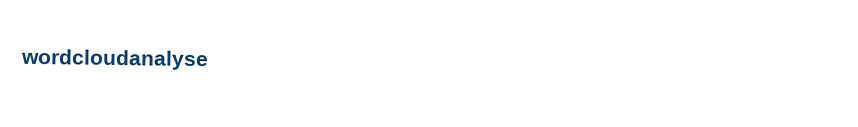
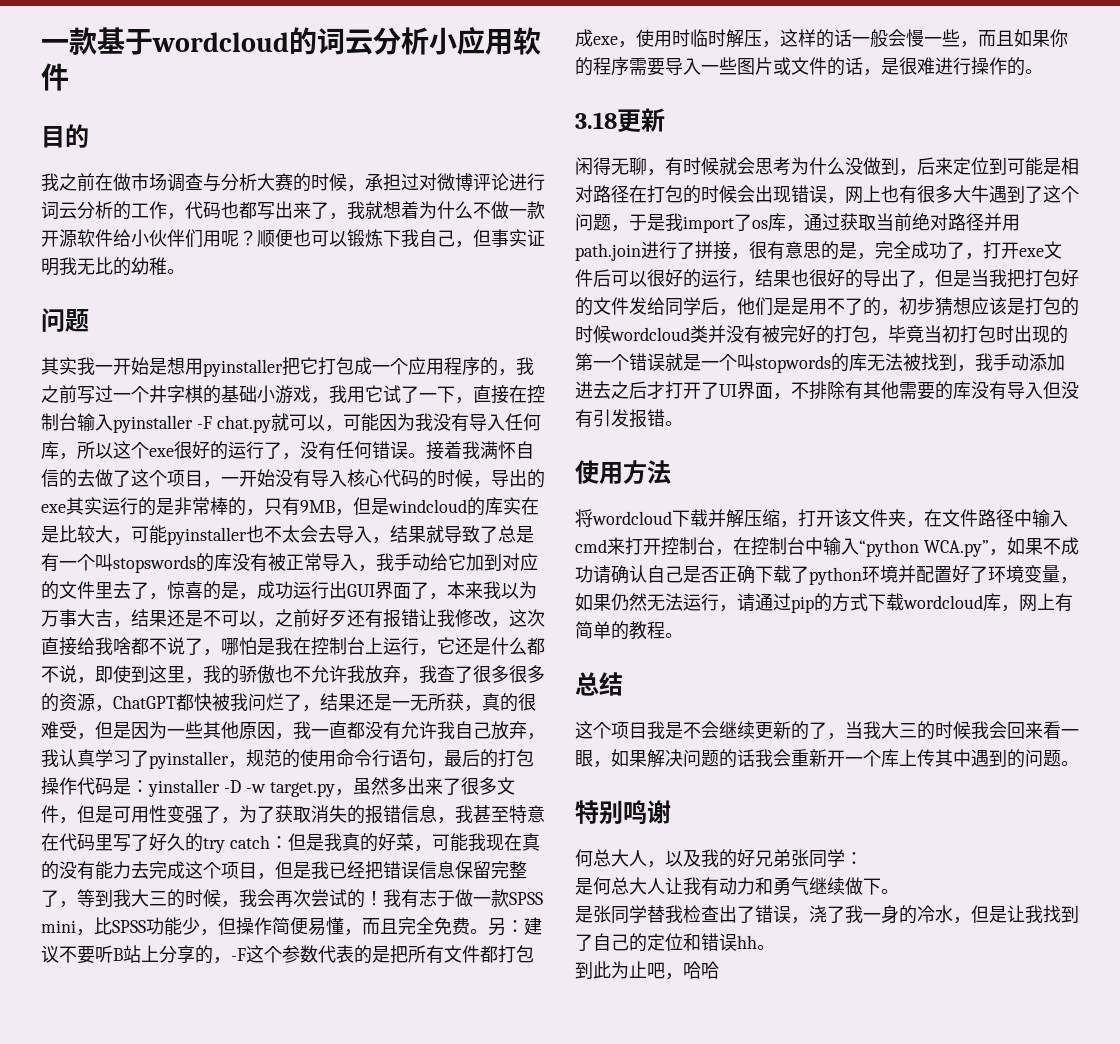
- wordcloudanalyse
+ 一款基于wordcloud的词云分析小应用软件
+ 目的
+ 我之前在做市场调查与分析大赛的时候，承担过对微博评论进行词云分析的工作，代码也都写出来了，我就想着为什么不做一款开源软件给小伙伴们用呢？顺便也可以锻炼下我自己，但事实证明我无比的幼稚。
+ 问题
+ 其实我一开始是想用pyinstaller把它打包成一个应用程序的，我之前写过一个井字棋的基础小游戏，我用它试了一下，直接在控制台输入pyinstaller -F chat.py就可以，可能因为我没有导入任何库，所以这个exe很好的运行了，没有任何错误。接着我满怀自信的去做了这个项目，一开始没有导入核心代码的时候，导出的exe其实运行的是非常棒的，只有9MB，但是windcloud的库实在是比较大，可能pyinstaller也不太会去导入，结果就导致了总是有一个叫stopswords的库没有被正常导入，我手动给它加到对应的文件里去了，惊喜的是，成功运行出GUI界面了，本来我以为万事大吉，结果还是不可以，之前好歹还有报错让我修改，这次直接给我啥都不说了，哪怕是我在控制台上运行，它还是什么都不说，即使到这里，我的骄傲也不允许我放弃，我查了很多很多的资源，ChatGPT都快被我问烂了，结果还是一无所获，真的很难受，但是因为一些其他原因，我一直都没有允许我自己放弃，我认真学习了pyinstaller，规范的使用命令行语句，最后的打包操作代码是：yinstaller -D -w target.py，虽然多出来了很多文件，但是可用性变强了，为了获取消失的报错信息，我甚至特意在代码里写了好久的try catch：但是我真的好菜，可能我现在真的没有能力去完成这个项目，但是我已经把错误信息保留完整了，等到我大三的时候，我会再次尝试的！我有志于做一款SPSS mini，比SPSS功能少，但操作简便易懂，而且完全免费。另：建议不要听B站上分享的，-F这个参数代表的是把所有文件都打包成exe，使用时临时解压，这样的话一般会慢一些，而且如果你的程序需要导入一些图片或文件的话，是很难进行操作的。
+ 3.18更新
+ 闲得无聊，有时候就会思考为什么没做到，后来定位到可能是相对路径在打包的时候会出现错误，网上也有很多大牛遇到了这个问题，于是我import了os库，通过获取当前绝对路径并用path.join进行了拼接，很有意思的是，完全成功了，打开exe文件后可以很好的运行，结果也很好的导出了，但是当我把打包好的文件发给同学后，他们是是用不了的，初步猜想应该是打包的时候wordcloud类并没有被完好的打包，毕竟当初打包时出现的第一个错误就是一个叫stopwords的库无法被找到，我手动添加进去之后才打开了UI界面，不排除有其他需要的库没有导入但没有引发报错。
+ 使用方法
+ 将wordcloud下载并解压缩，打开该文件夹，在文件路径中输入cmd来打开控制台，在控制台中输入“python WCA.py”，如果不成功请确认自己是否正确下载了python环境并配置好了环境变量，如果仍然无法运行，请通过pip的方式下载wordcloud库，网上有简单的教程。
+ 总结
+ 这个项目我是不会继续更新的了，当我大三的时候我会回来看一眼，如果解决问题的话我会重新开一个库上传其中遇到的问题。
+ 特别鸣谢
+ 何总大人，以及我的好兄弟张同学：
+ 是何总大人让我有动力和勇气继续做下。
+ 是张同学替我检查出了错误，浇了我一身的冷水，但是让我找到了自己的定位和错误hh。
+ 到此为止吧，哈哈

